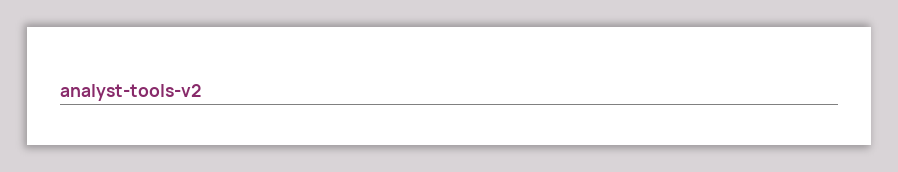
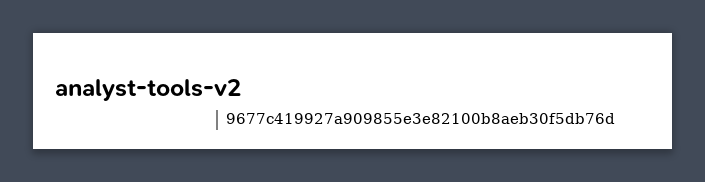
+ 9677c419927a909855e3e82100b8aeb30f5db76d

